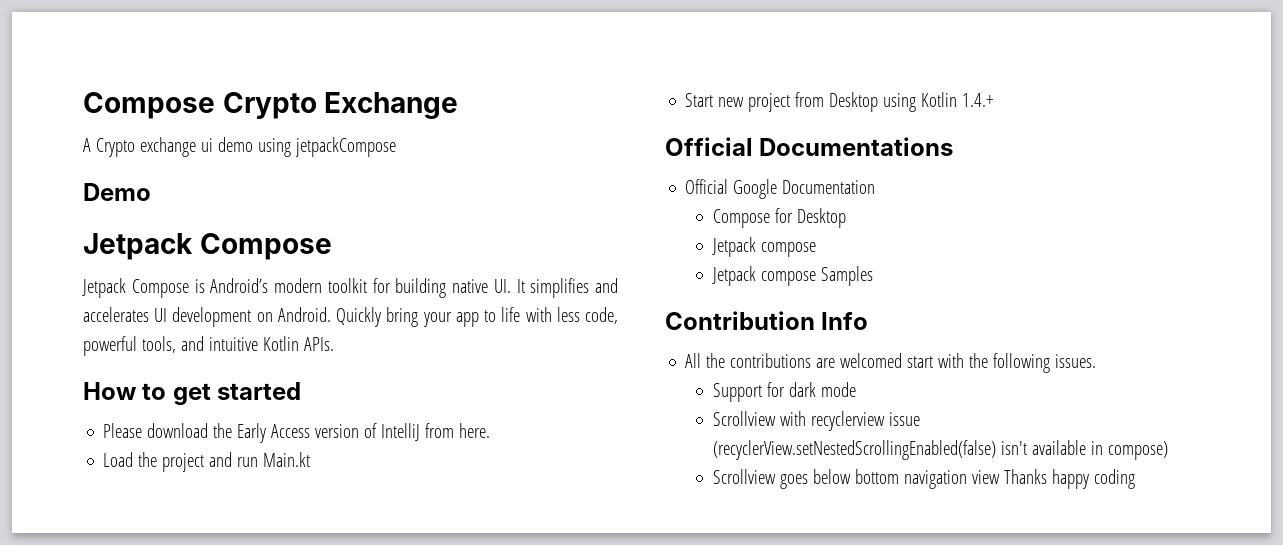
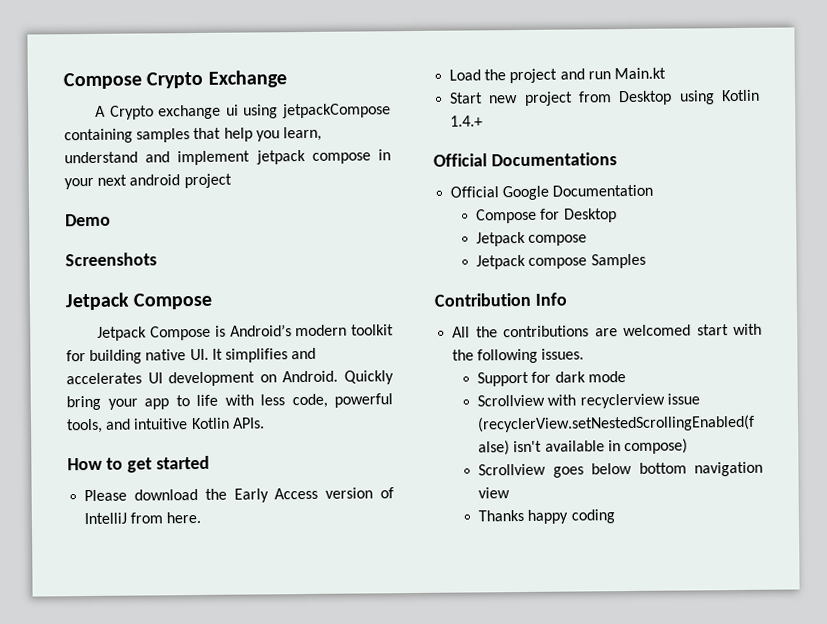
- A Crypto exchange ui demo using jetpackCompose
+ A Crypto exchange ui using jetpackCompose containing samples that help you learn, understand and implement jetpack compose in your next android project
+ Screenshots
- Scrollview goes below bottom navigation view Thanks happy coding
+ Scrollview goes below bottom navigation view
+ Thanks happy coding

